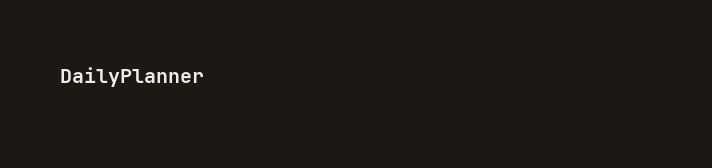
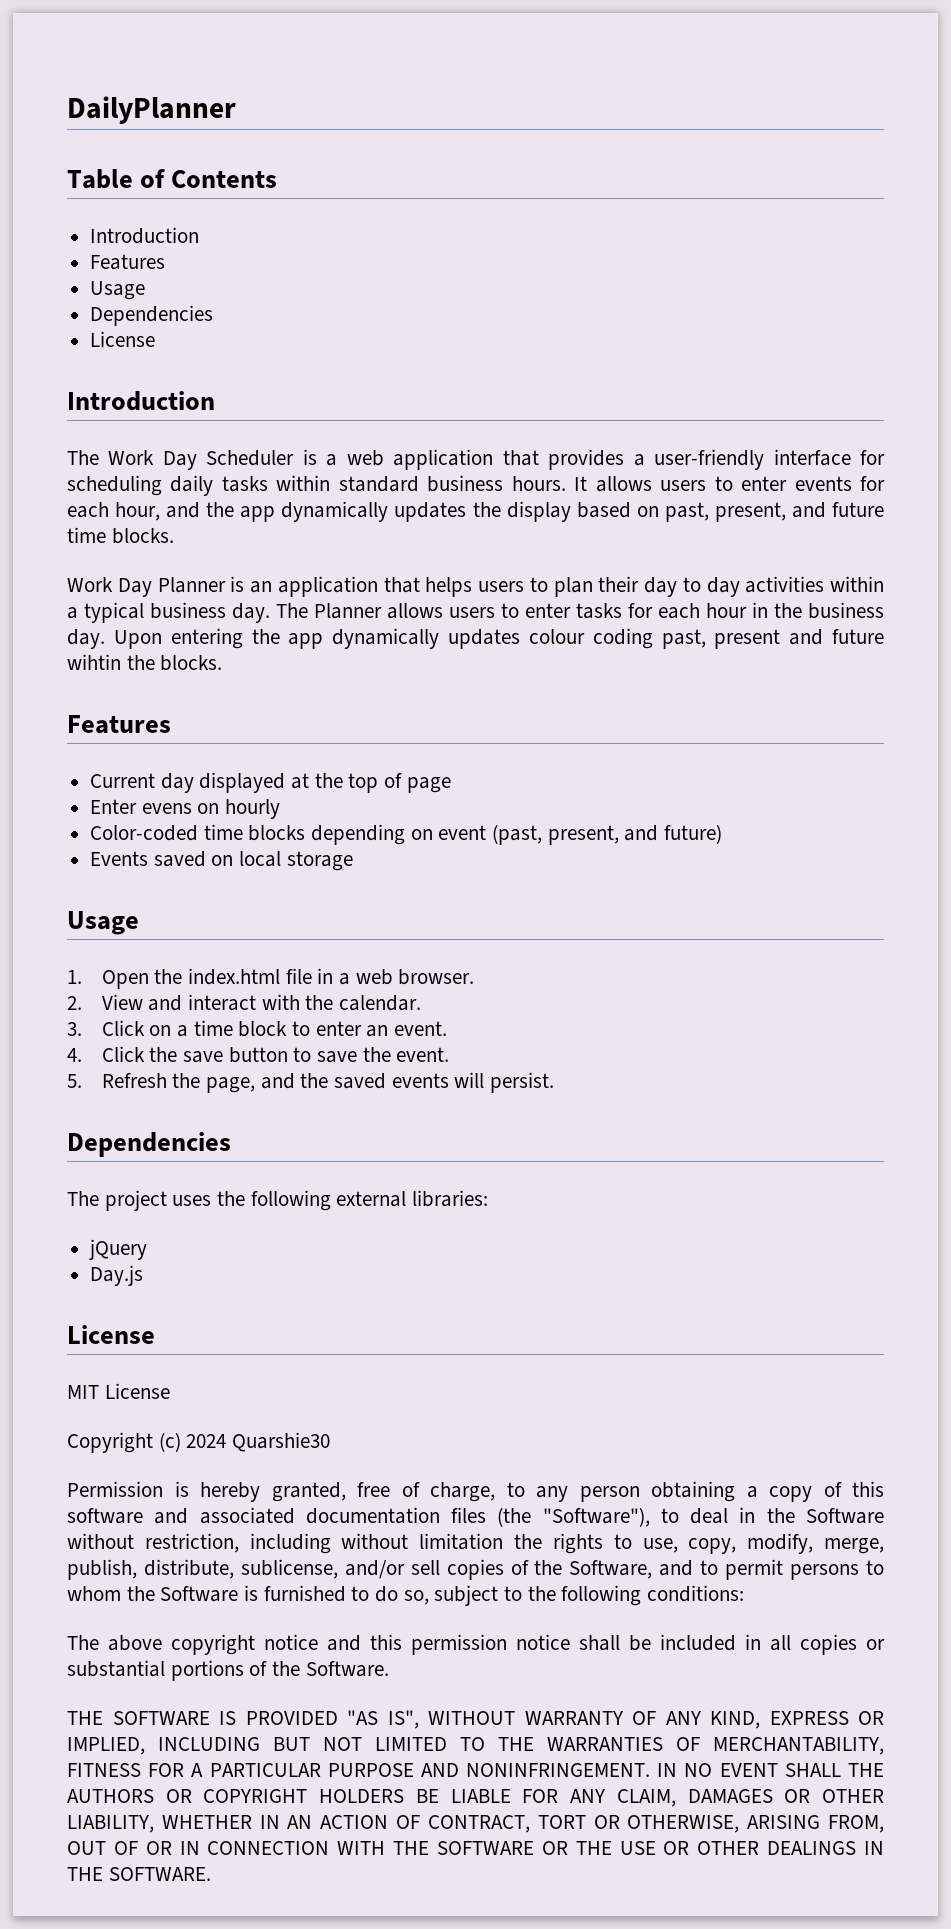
+ Table of Contents
+ Introduction
+ Features
+ Usage
+ Dependencies
+ License
+ Introduction
+ The Work Day Scheduler is a web application that provides a user-friendly interface for scheduling daily tasks within standard business hours. It allows users to enter events for each hour, and the app dynamically updates the display based on past, present, and future time blocks.
+ Work Day Planner is an application that helps users to plan their day to day activities within a typical business day. The Planner allows users to enter tasks for each hour in the business day. Upon entering the app dynamically updates colour coding past, present and future wihtin the blocks.
+ Features
+ Current day displayed at the top of page
+ Enter evens on hourly
+ Color-coded time blocks depending on event (past, present, and future)
+ Events saved on local storage
+ Usage
+ 1. Open the index.html file in a web browser.
+ 2. View and interact with the calendar.
+ 3. Click on a time block to enter an event.
+ 4. Click the save button to save the event.
+ 5. Refresh the page, and the saved events will persist.
+ Dependencies
+ The project uses the following external libraries:
+ jQuery
+ Day.js
+ License
+ MIT License
+ Copyright (c) 2024 Quarshie30
+ Permission is hereby granted, free of charge, to any person obtaining a copy of this software and associated documentation files (the "Software"), to deal in the Software without restriction, including without limitation the rights to use, copy, modify, merge, publish, distribute, sublicense, and/or sell copies of the Software, and to permit persons to whom the Software is furnished to do so, subject to the following conditions:
+ The above copyright notice and this permission notice shall be included in all copies or substantial portions of the Software.
+ THE SOFTWARE IS PROVIDED "AS IS", WITHOUT WARRANTY OF ANY KIND, EXPRESS OR IMPLIED, INCLUDING BUT NOT LIMITED TO THE WARRANTIES OF MERCHANTABILITY, FITNESS FOR A PARTICULAR PURPOSE AND NONINFRINGEMENT. IN NO EVENT SHALL THE AUTHORS OR COPYRIGHT HOLDERS BE LIABLE FOR ANY CLAIM, DAMAGES OR OTHER LIABILITY, WHETHER IN AN ACTION OF CONTRACT, TORT OR OTHERWISE, ARISING FROM, OUT OF OR IN CONNECTION WITH THE SOFTWARE OR THE USE OR OTHER DEALINGS IN THE SOFTWARE.

